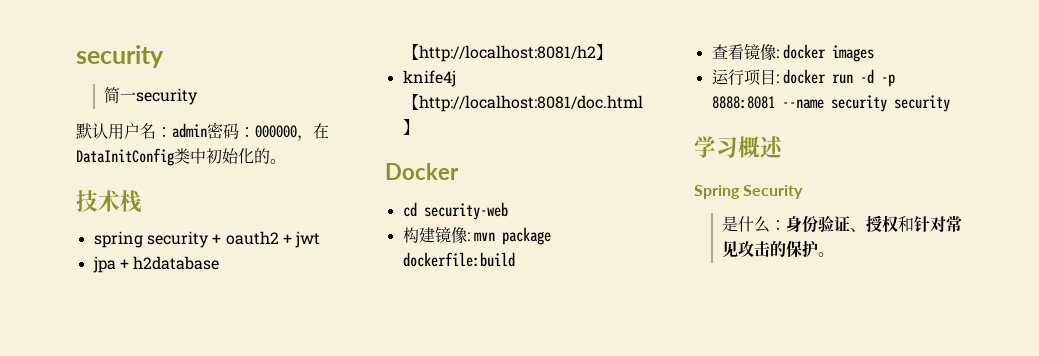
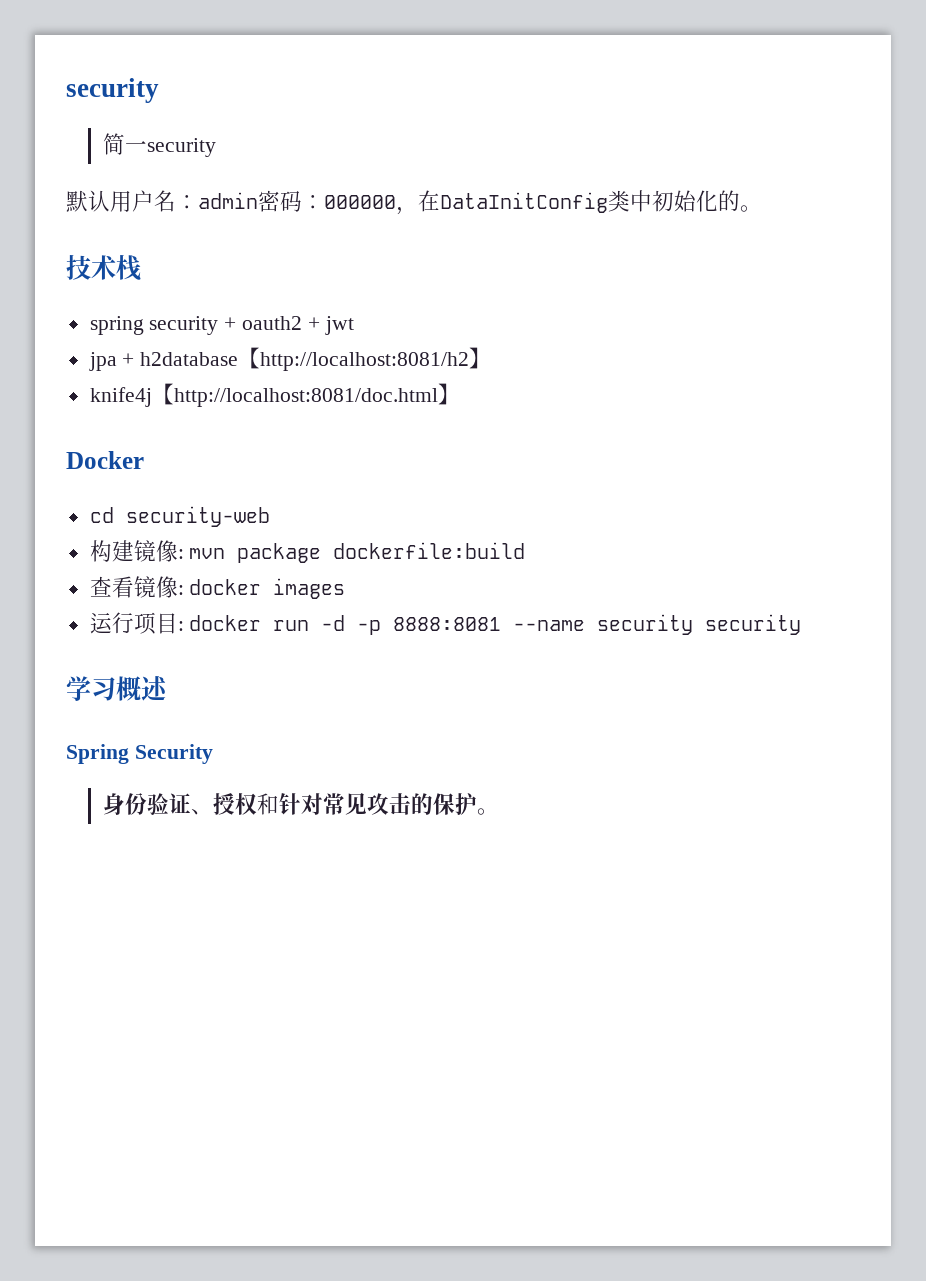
- 是什么：身份验证、授权和针对常见攻击的保护。
+ 身份验证、授权和针对常见攻击的保护。

